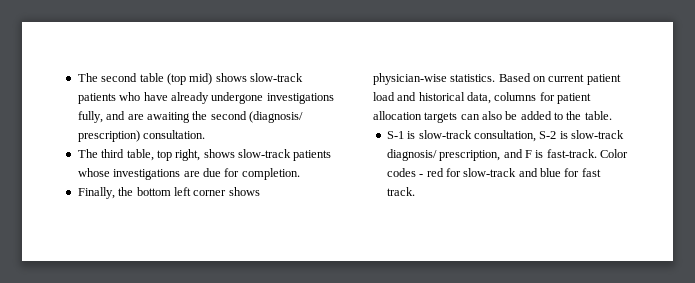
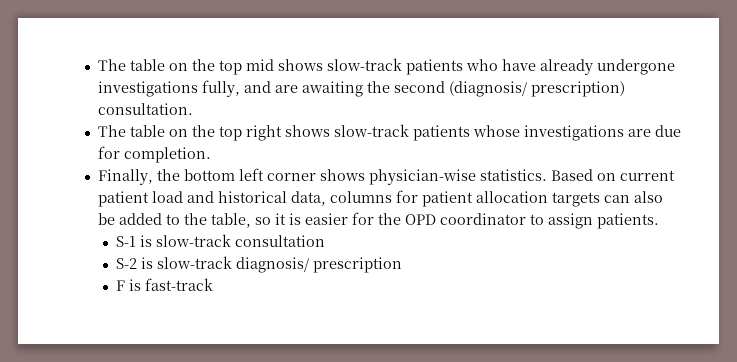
- The second table (top mid) shows slow-track patients who have already undergone investigations fully, and are awaiting the second (diagnosis/ prescription) consultation.
+ The table on the top mid shows slow-track patients who have already undergone investigations fully, and are awaiting the second (diagnosis/ prescription) consultation.
- The third table, top right, shows slow-track patients whose investigations are due for completion.
+ The table on the top right shows slow-track patients whose investigations are due for completion.
- Based on current patient load and historical data, columns for patient allocation targets can also be added to the table.
+ Based on current patient load and historical data, columns for patient allocation targets can also be added to the table, so it is easier for the OPD coordinator to assign patients.
- S-1 is slow-track consultation, S-2 is slow-track diagnosis/ prescription, and F is fast-track. Color codes - red for slow-track and blue for fast track.
+ S-1 is slow-track consultation
+ S-2 is slow-track diagnosis/ prescription
+ F is fast-track

